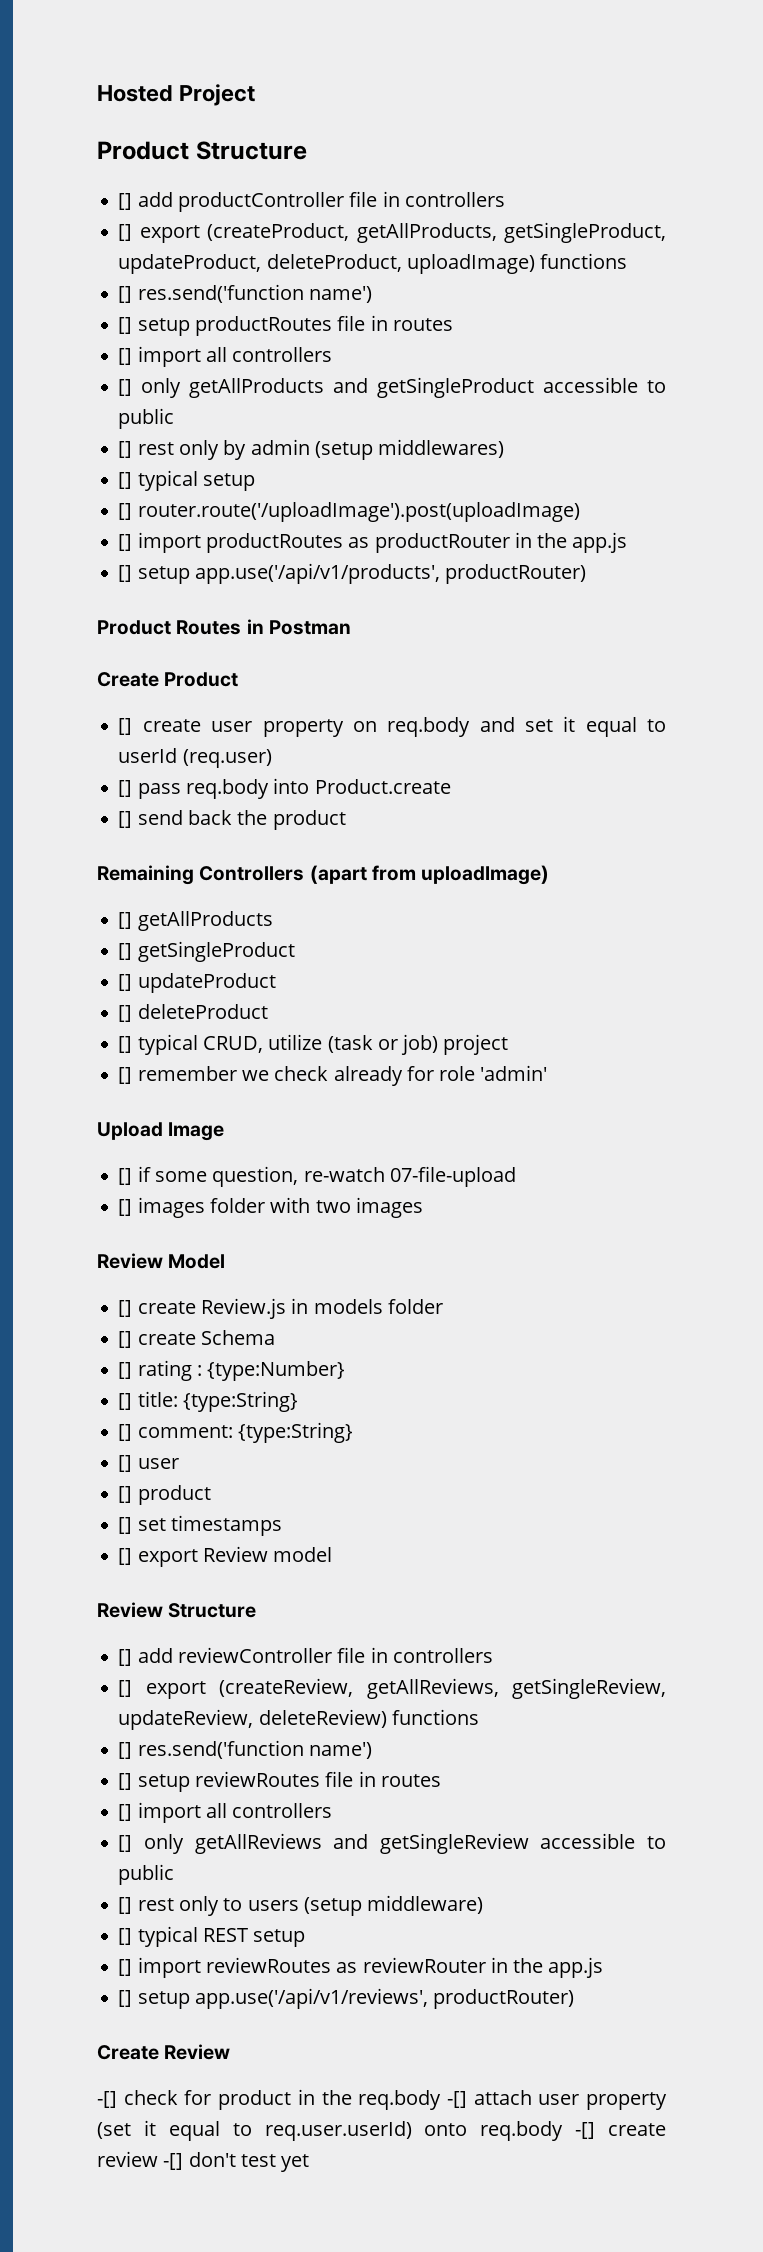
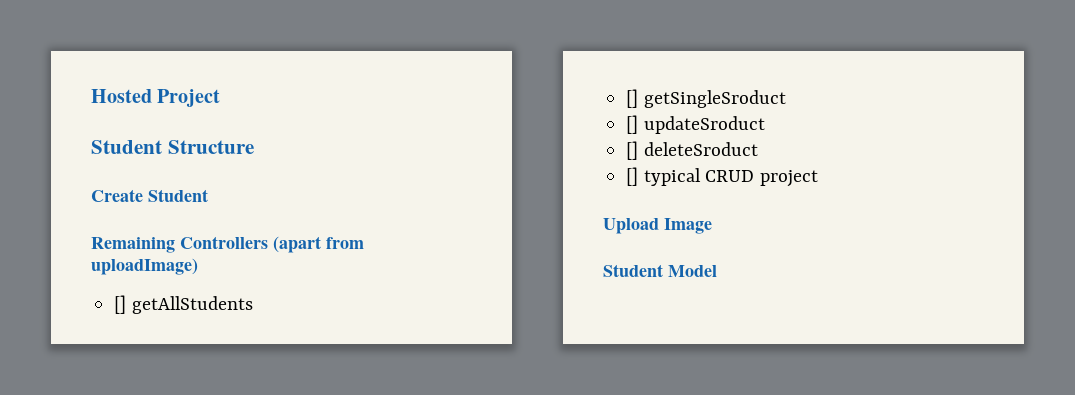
- Product Structure
- [] add productController file in controllers
- [] export (createProduct, getAllProducts, getSingleProduct, updateProduct, deleteProduct, uploadImage) functions
- [] res.send('function name')
- [] setup productRoutes file in routes
- [] import all controllers
- [] only getAllProducts and getSingleProduct accessible to public
- [] rest only by admin (setup middlewares)
- [] typical setup
- [] router.route('/uploadImage').post(uploadImage)
- [] import productRoutes as productRouter in the app.js
- [] setup app.use('/api/v1/products', productRouter)
- Product Routes in Postman
- Create Product
- [] create user property on req.body and set it equal to userId (req.user)
- [] pass req.body into Product.create
- [] send back the product
+ Student Structure
+ Create Student
- [] getAllProducts
- [] getSingleProduct
- [] updateProduct
- [] deleteProduct
- [] typical CRUD, utilize (task or job) project
- [] remember we check already for role 'admin'
+ [] getAllStudents
+ [] getSingleSroduct
+ [] updateSroduct
+ [] deleteSroduct
+ [] typical CRUD project
  Upload Image
- [] if some question, re-watch 07-file-upload
- [] images folder with two images
- Review Model
- [] create Review.js in models folder
- [] create Schema
- [] rating : {type:Number}
- [] title: {type:String}
- [] comment: {type:String}
- [] user
- [] product
- [] set timestamps
- [] export Review model
- Review Structure
- [] add reviewController file in controllers
- [] export (createReview, getAllReviews, getSingleReview, updateReview, deleteReview) functions
- [] res.send('function name')
- [] setup reviewRoutes file in routes
- [] import all controllers
- [] only getAllReviews and getSingleReview accessible to public
- [] rest only to users (setup middleware)
- [] typical REST setup
- [] import reviewRoutes as reviewRouter in the app.js
- [] setup app.use('/api/v1/reviews', productRouter)
- Create Review
- -[] check for product in the req.body -[] attach user property (set it equal to req.user.userId) onto req.body -[] create review -[] don't test yet
+ Student Model

